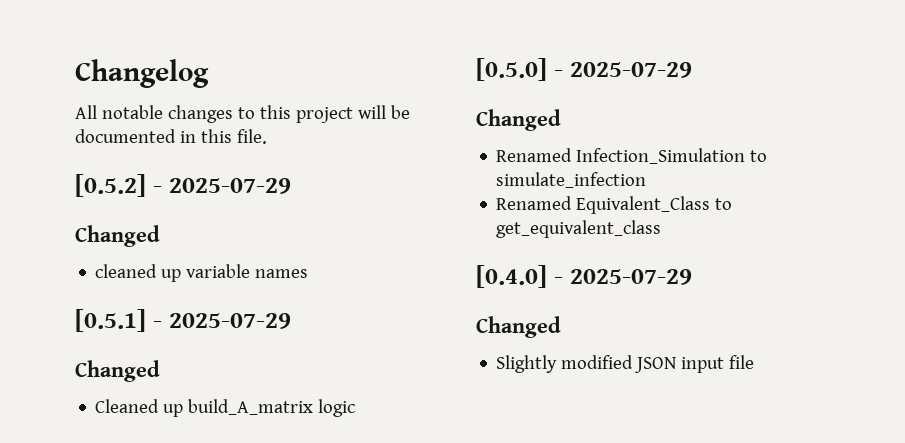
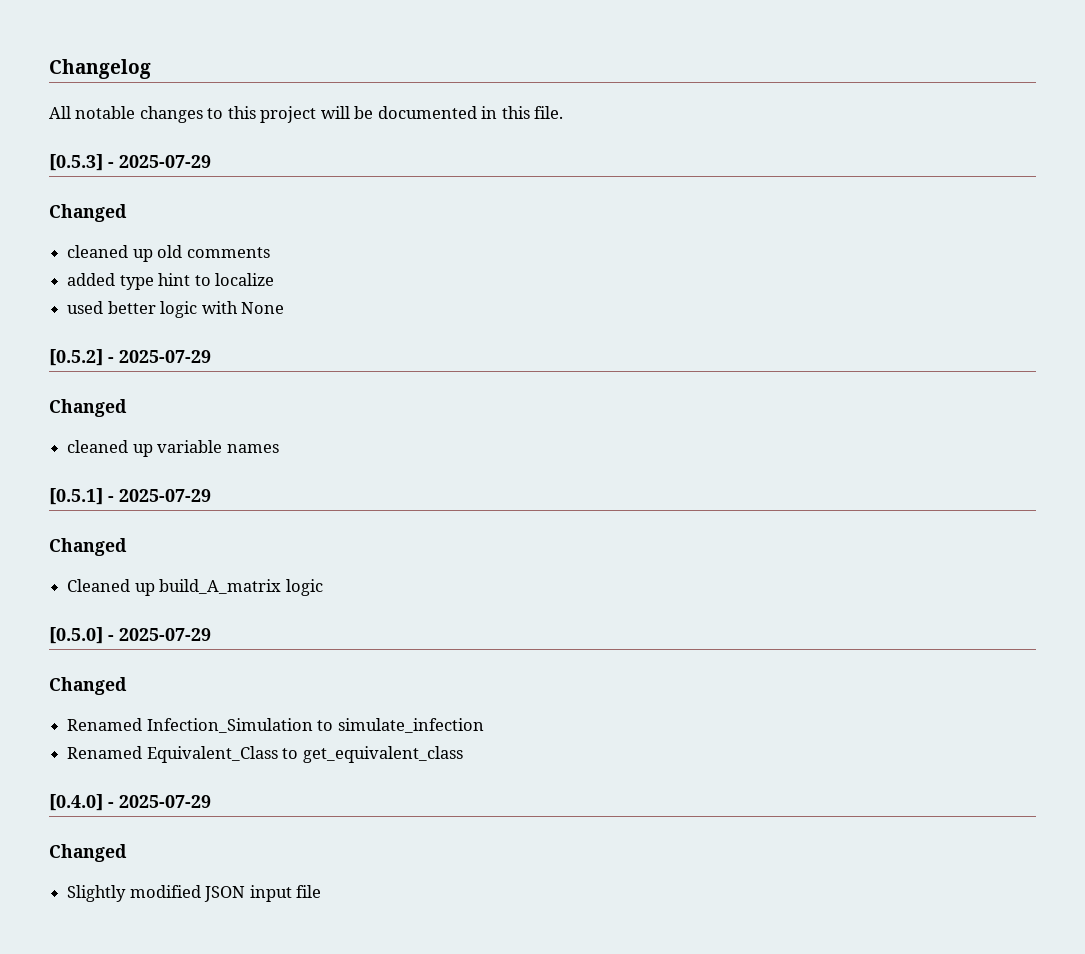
+ [0.5.3] - 2025-07-29
+ Changed
+ cleaned up old comments
+ added type hint to localize
+ used better logic with None

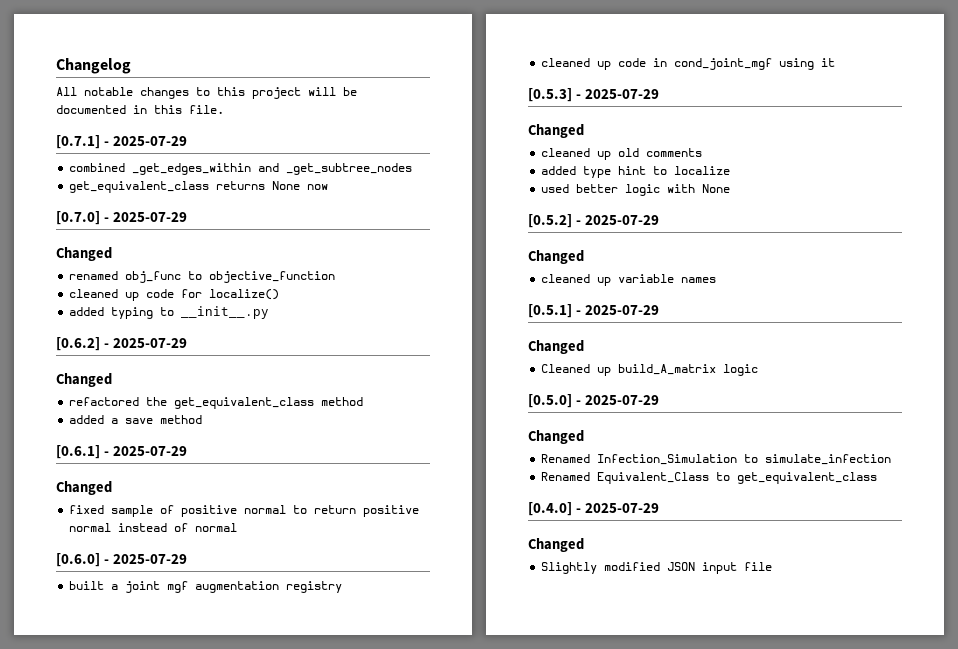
+ [0.7.1] - 2025-07-29
+ combined _get_edges_within and _get_subtree_nodes
+ get_equivalent_class returns None now
+ [0.7.0] - 2025-07-29
+ Changed
+ renamed obj_func to objective_function
+ cleaned up code for localize()
+ added typing to __init__.py
+ [0.6.2] - 2025-07-29
+ Changed
+ refactored the get_equivalent_class method
+ added a save method
+ [0.6.1] - 2025-07-29
+ Changed
+ fixed sample of positive normal to return positive normal instead of normal
+ [0.6.0] - 2025-07-29
+ built a joint mgf augmentation registry
+ cleaned up code in cond_joint_mgf using it

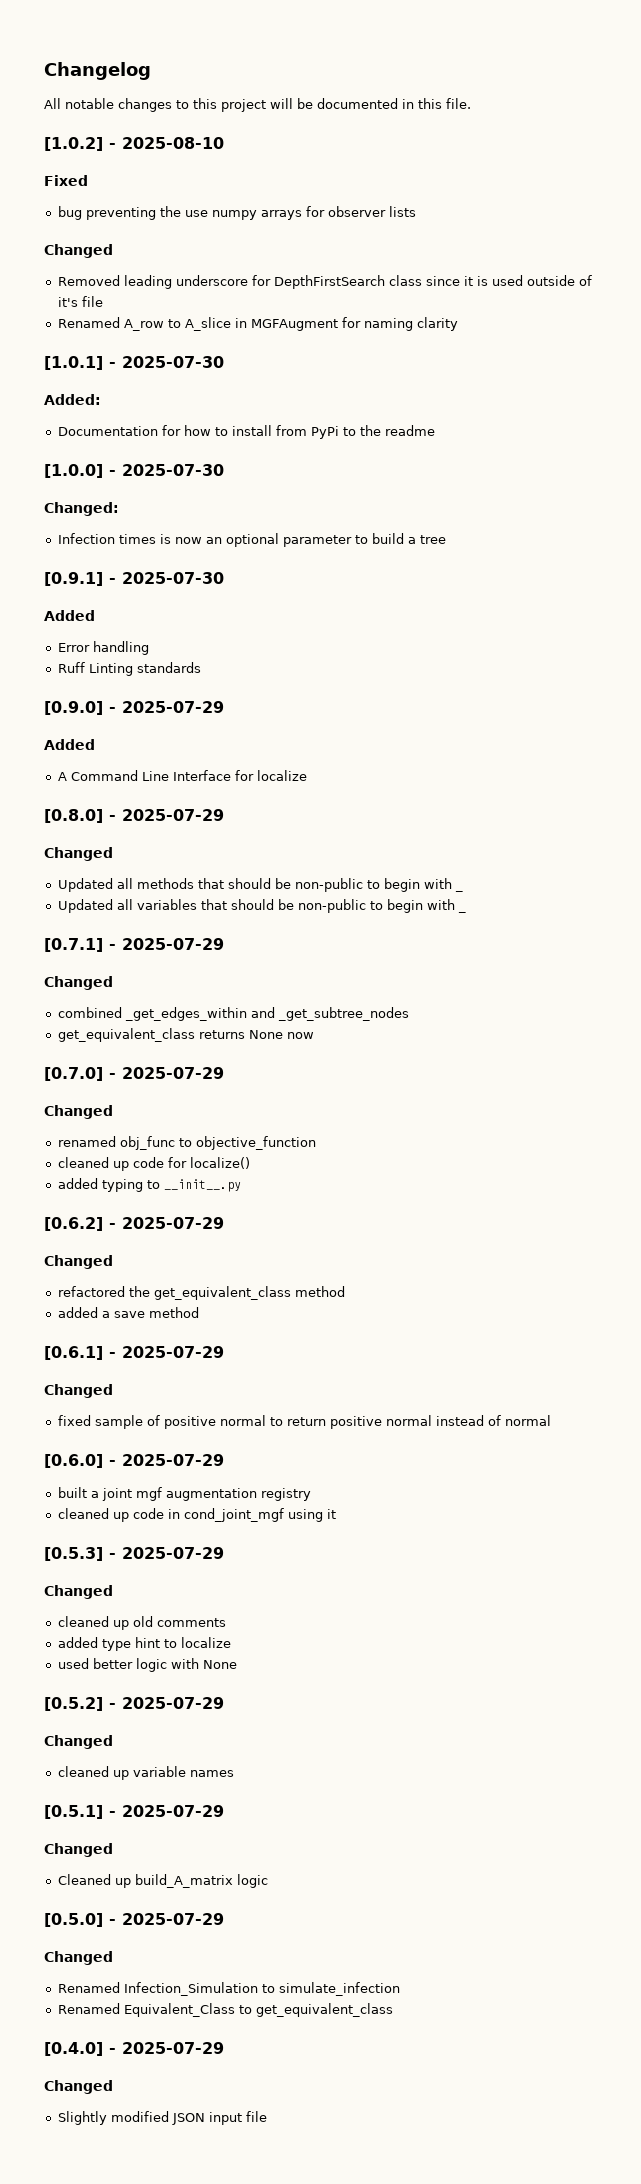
+ [1.0.2] - 2025-08-10
+ Fixed
+ bug preventing the use numpy arrays for observer lists
+ Changed
+ Removed leading underscore for DepthFirstSearch class since it is used outside of it's file
+ Renamed A_row to A_slice in MGFAugment for naming clarity
+ [1.0.1] - 2025-07-30
+ Added:
+ Documentation for how to install from PyPi to the readme
+ [1.0.0] - 2025-07-30
+ Changed:
+ Infection times is now an optional parameter to build a tree
+ [0.9.1] - 2025-07-30
+ Added
+ Error handling
+ Ruff Linting standards
+ [0.9.0] - 2025-07-29
+ Added
+ A Command Line Interface for localize
+ [0.8.0] - 2025-07-29
+ Changed
+ Updated all methods that should be non-public to begin with _
+ Updated all variables that should be non-public to begin with _
  [0.7.1] - 2025-07-29
+ Changed

